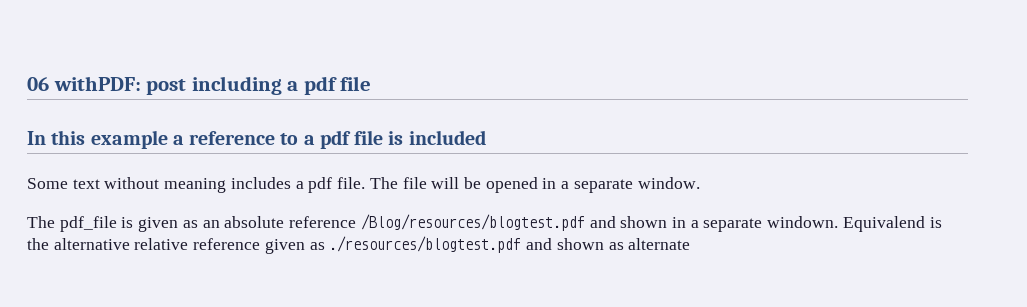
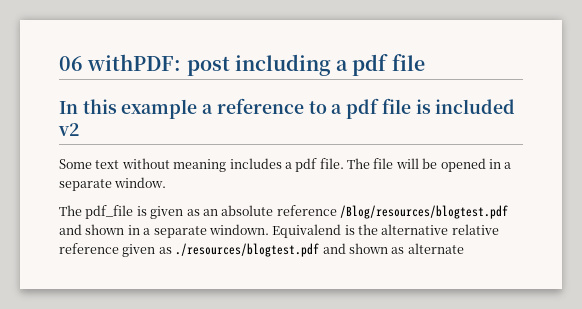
- In this example a reference to a pdf file is included
+ In this example a reference to a pdf file is included v2

